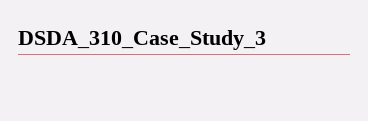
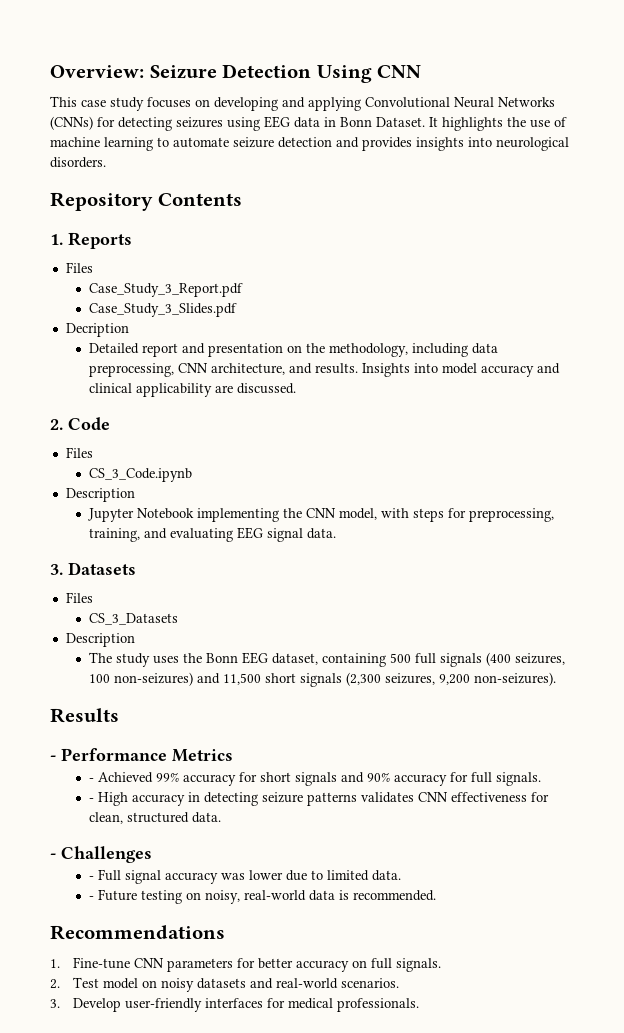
- DSDA_310_Case_Study_3
+ Overview: Seizure Detection Using CNN
+ This case study focuses on developing and applying Convolutional Neural Networks (CNNs) for detecting seizures using EEG data in Bonn Dataset. It highlights the use of machine learning to automate seizure detection and provides insights into neurological disorders.
+ Repository Contents
+ 1. Reports
+ Files
+ Case_Study_3_Report.pdf
+ Case_Study_3_Slides.pdf
+ Decription
+ Detailed report and presentation on the methodology, including data preprocessing, CNN architecture, and results. Insights into model accuracy and clinical applicability are discussed.
+ 2. Code
+ Files
+ CS_3_Code.ipynb
+ Description
+ Jupyter Notebook implementing the CNN model, with steps for preprocessing, training, and evaluating EEG signal data.
+ 3. Datasets
+ Files
+ CS_3_Datasets
+ Description
+ The study uses the Bonn EEG dataset, containing 500 full signals (400 seizures, 100 non-seizures) and 11,500 short signals (2,300 seizures, 9,200 non-seizures).
+ Results
+ - Performance Metrics
+ - Achieved 99% accuracy for short signals and 90% accuracy for full signals.
+ - High accuracy in detecting seizure patterns validates CNN effectiveness for clean, structured data.
+ - Challenges
+ - Full signal accuracy was lower due to limited data.
+ - Future testing on noisy, real-world data is recommended.
+ Recommendations
+ 1. Fine-tune CNN parameters for better accuracy on full signals.
+ 2. Test model on noisy datasets and real-world scenarios.
+ 3. Develop user-friendly interfaces for medical professionals.

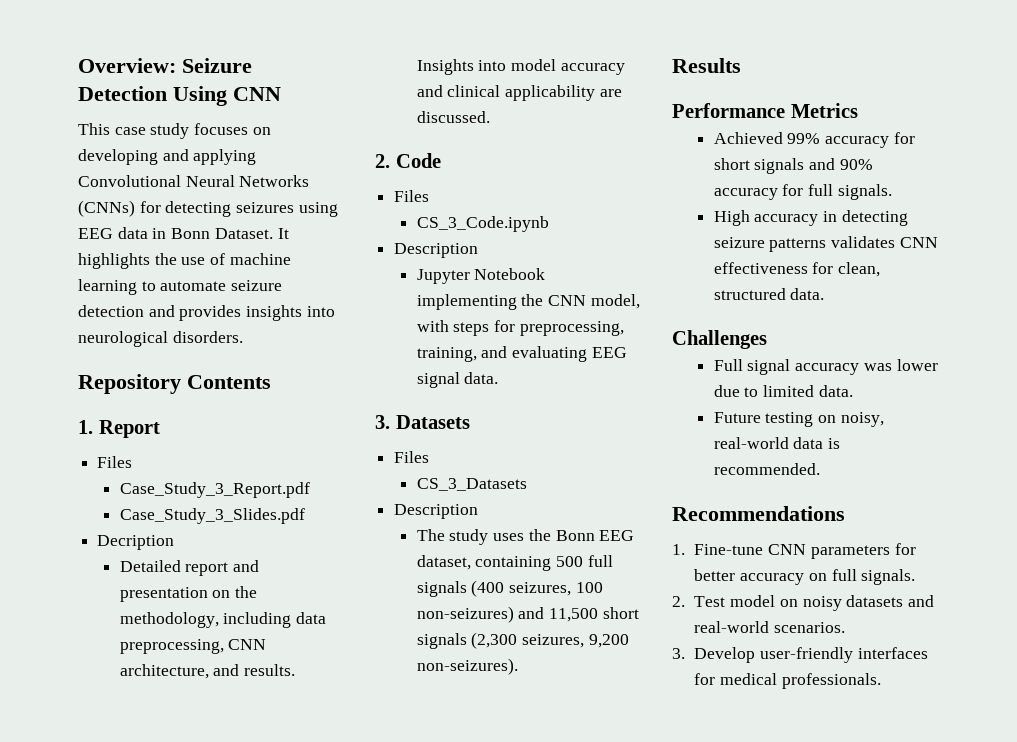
- 1. Reports
+ 1. Report
- - Performance Metrics
+ Performance Metrics
- - Achieved 99% accuracy for short signals and 90% accuracy for full signals.
+ Achieved 99% accuracy for short signals and 90% accuracy for full signals.
- - High accuracy in detecting seizure patterns validates CNN effectiveness for clean, structured data.
+ High accuracy in detecting seizure patterns validates CNN effectiveness for clean, structured data.
- - Challenges
+ Challenges
- - Full signal accuracy was lower due to limited data.
+ Full signal accuracy was lower due to limited data.
- - Future testing on noisy, real-world data is recommended.
+ Future testing on noisy, real-world data is recommended.

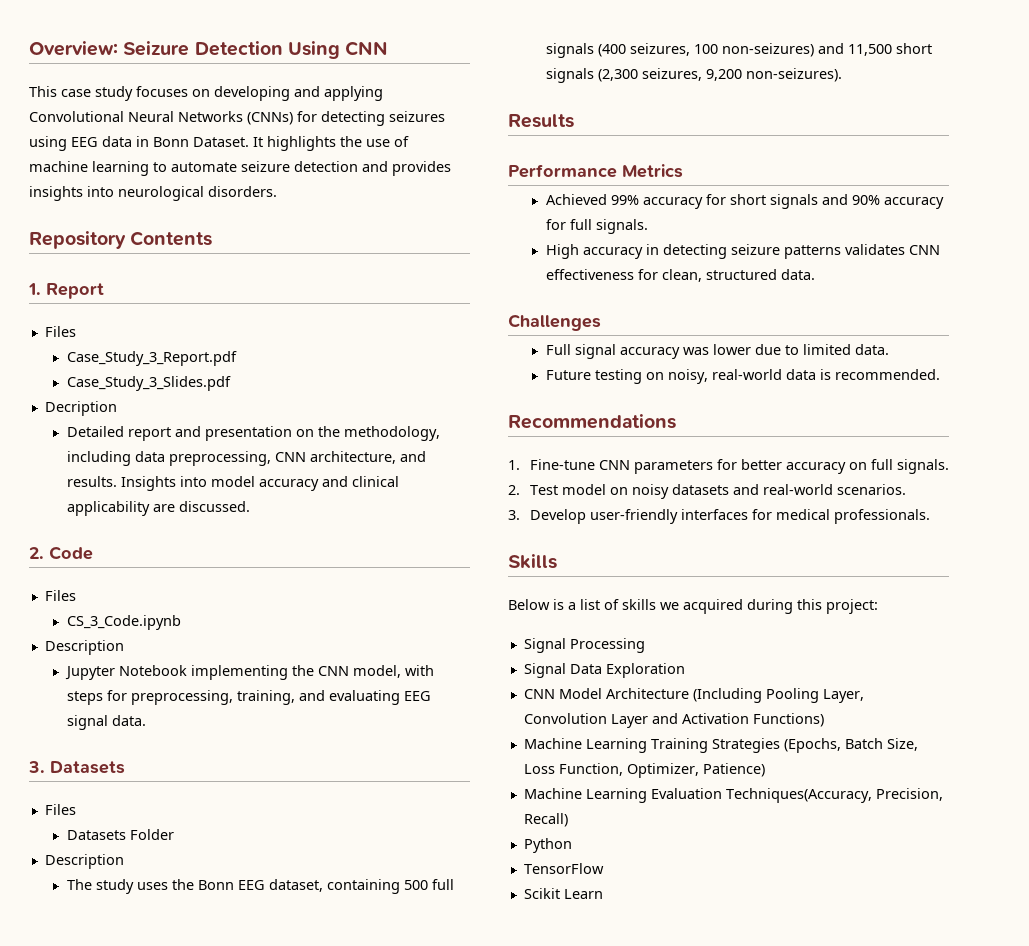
- CS_3_Datasets
+ Datasets Folder
+ Skills
+ Below is a list of skills we acquired during this project:
+ Signal Processing
+ Signal Data Exploration
+ CNN Model Architecture (Including Pooling Layer, Convolution Layer and Activation Functions)
+ Machine Learning Training Strategies (Epochs, Batch Size, Loss Function, Optimizer, Patience)
+ Machine Learning Evaluation Techniques(Accuracy, Precision, Recall)
+ Python
+ TensorFlow
+ Scikit Learn

